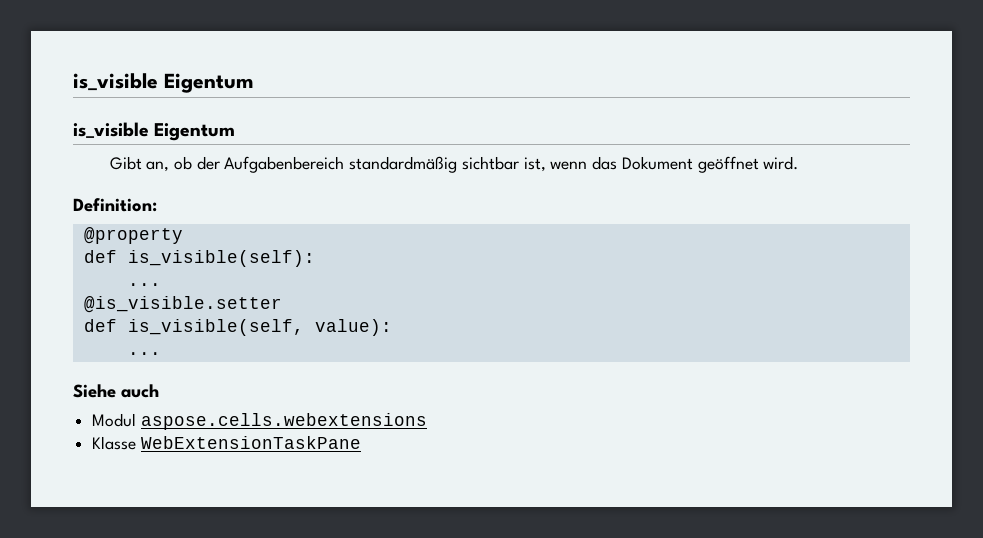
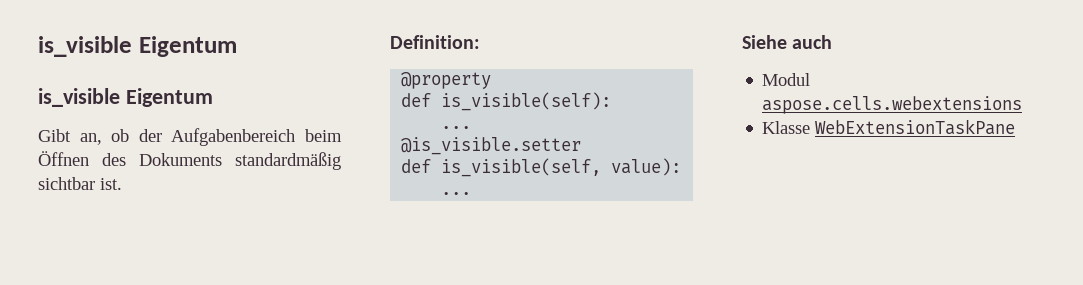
- Gibt an, ob der Aufgabenbereich standardmäßig sichtbar ist, wenn das Dokument geöffnet wird.
+ Gibt an, ob der Aufgabenbereich beim Öffnen des Dokuments standardmäßig sichtbar ist.

